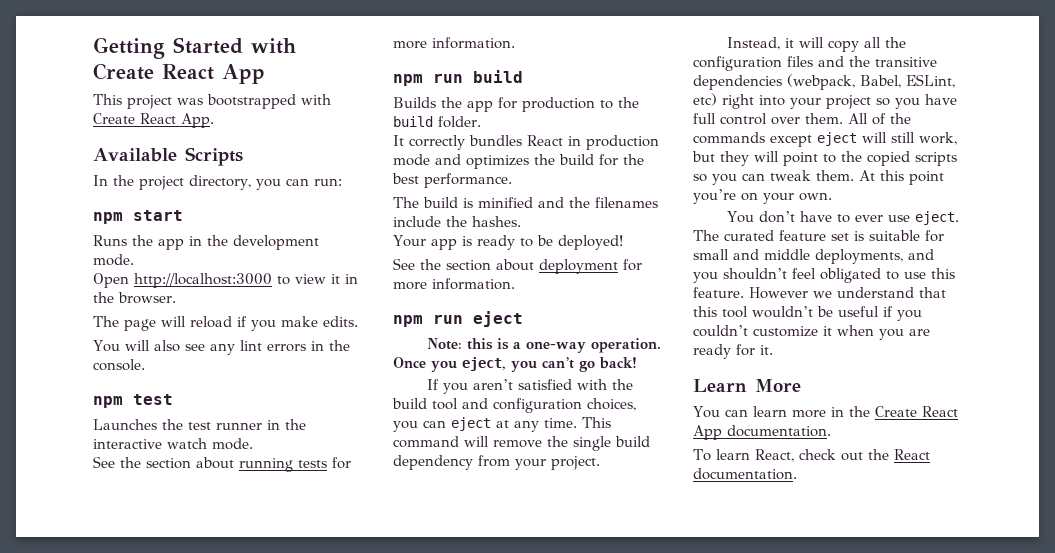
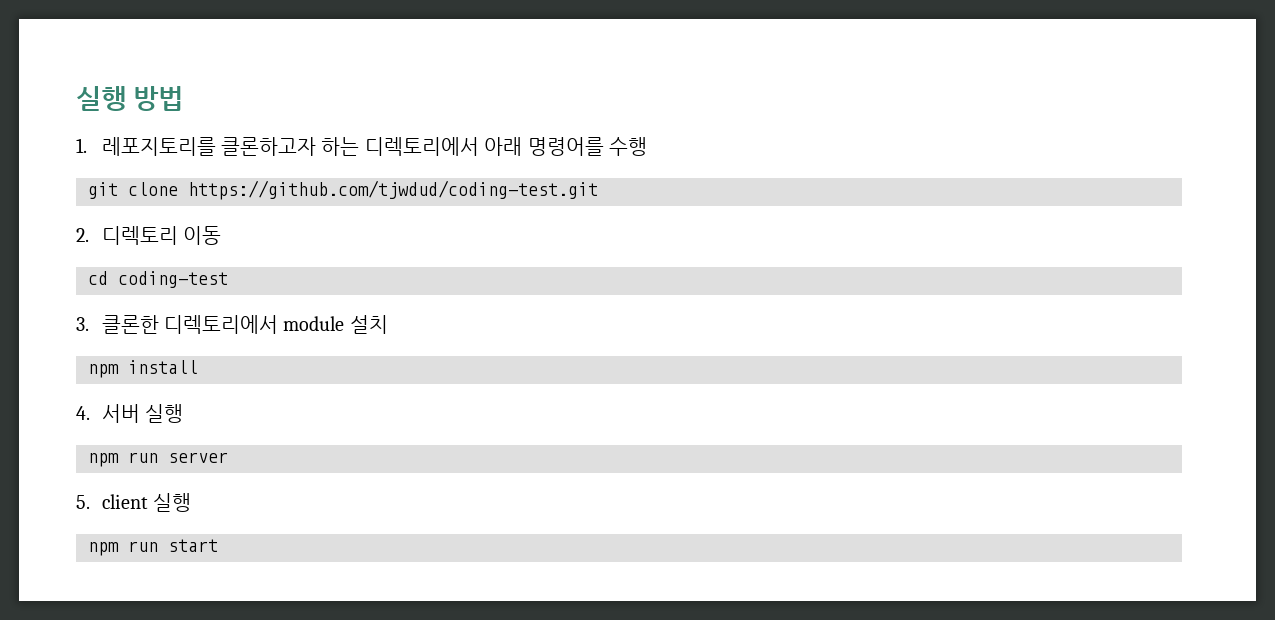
- Getting Started with Create React App
- This project was bootstrapped with Create React App.
- Available Scripts
- In the project directory, you can run:
- npm start
- Runs the app in the development mode.
- Open http://localhost:3000 to view it in the browser.
- The page will reload if you make edits.
- You will also see any lint errors in the console.
- npm test
- Launches the test runner in the interactive watch mode.
- See the section about running tests for more information.
- npm run build
- Builds the app for production to the build folder.
- It correctly bundles React in production mode and optimizes the build for the best performance.
- The build is minified and the filenames include the hashes.
- Your app is ready to be deployed!
- See the section about deployment for more information.
- npm run eject
- Note: this is a one-way operation. Once you eject, you can’t go back!
- If you aren’t satisfied with the build tool and configuration choices, you can eject at any time. This command will remove the single build dependency from your project.
- Instead, it will copy all the configuration files and the transitive dependencies (webpack, Babel, ESLint, etc) right into your project so you have full control over them. All of the commands except eject will still work, but they will point to the copied scripts so you can tweak them. At this point you’re on your own.
- You don’t have to ever use eject. The curated feature set is suitable for small and middle deployments, and you shouldn’t feel obligated to use this feature. However we understand that this tool wouldn’t be useful if you couldn’t customize it when you are ready for it.
- Learn More
- You can learn more in the Create React App documentation.
- To learn React, check out the React documentation.
+ 실행 방법
+ 1. 레포지토리를 클론하고자 하는 디렉토리에서 아래 명령어를 수행
+ git clone https://github.com/tjwdud/coding-test.git
+ 2. 디렉토리 이동
+ cd coding-test
+ 3. 클론한 디렉토리에서 module 설치
+ npm install
+ 4. 서버 실행
+ npm run server
+ 5. client 실행
+ npm run start

